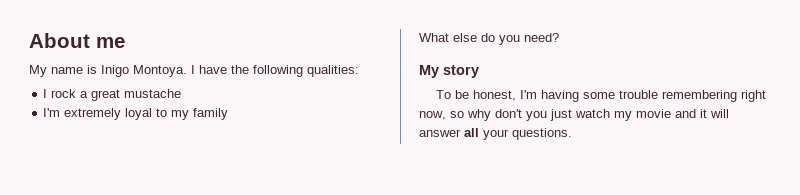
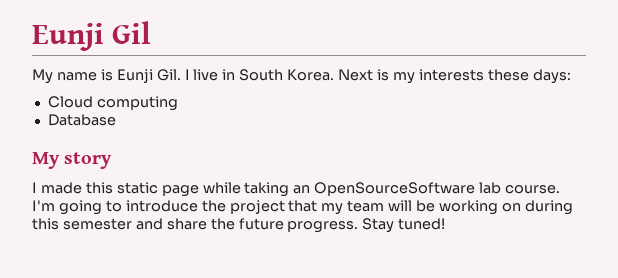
- About me
+ Eunji Gil
- My name is Inigo Montoya. I have the following qualities:
- I rock a great mustache
- I'm extremely loyal to my family
- What else do you need?
+ My name is Eunji Gil. I live in South Korea. Next is my interests these days:
+ Cloud computing
+ Database
  My story
- To be honest, I'm having some trouble remembering right now, so why don't you just watch my movie and it will answer all your questions.
+ I made this static page while taking an OpenSourceSoftware lab course. I'm going to introduce the project that my team will be working on during this semester and share the future progress. Stay tuned!

